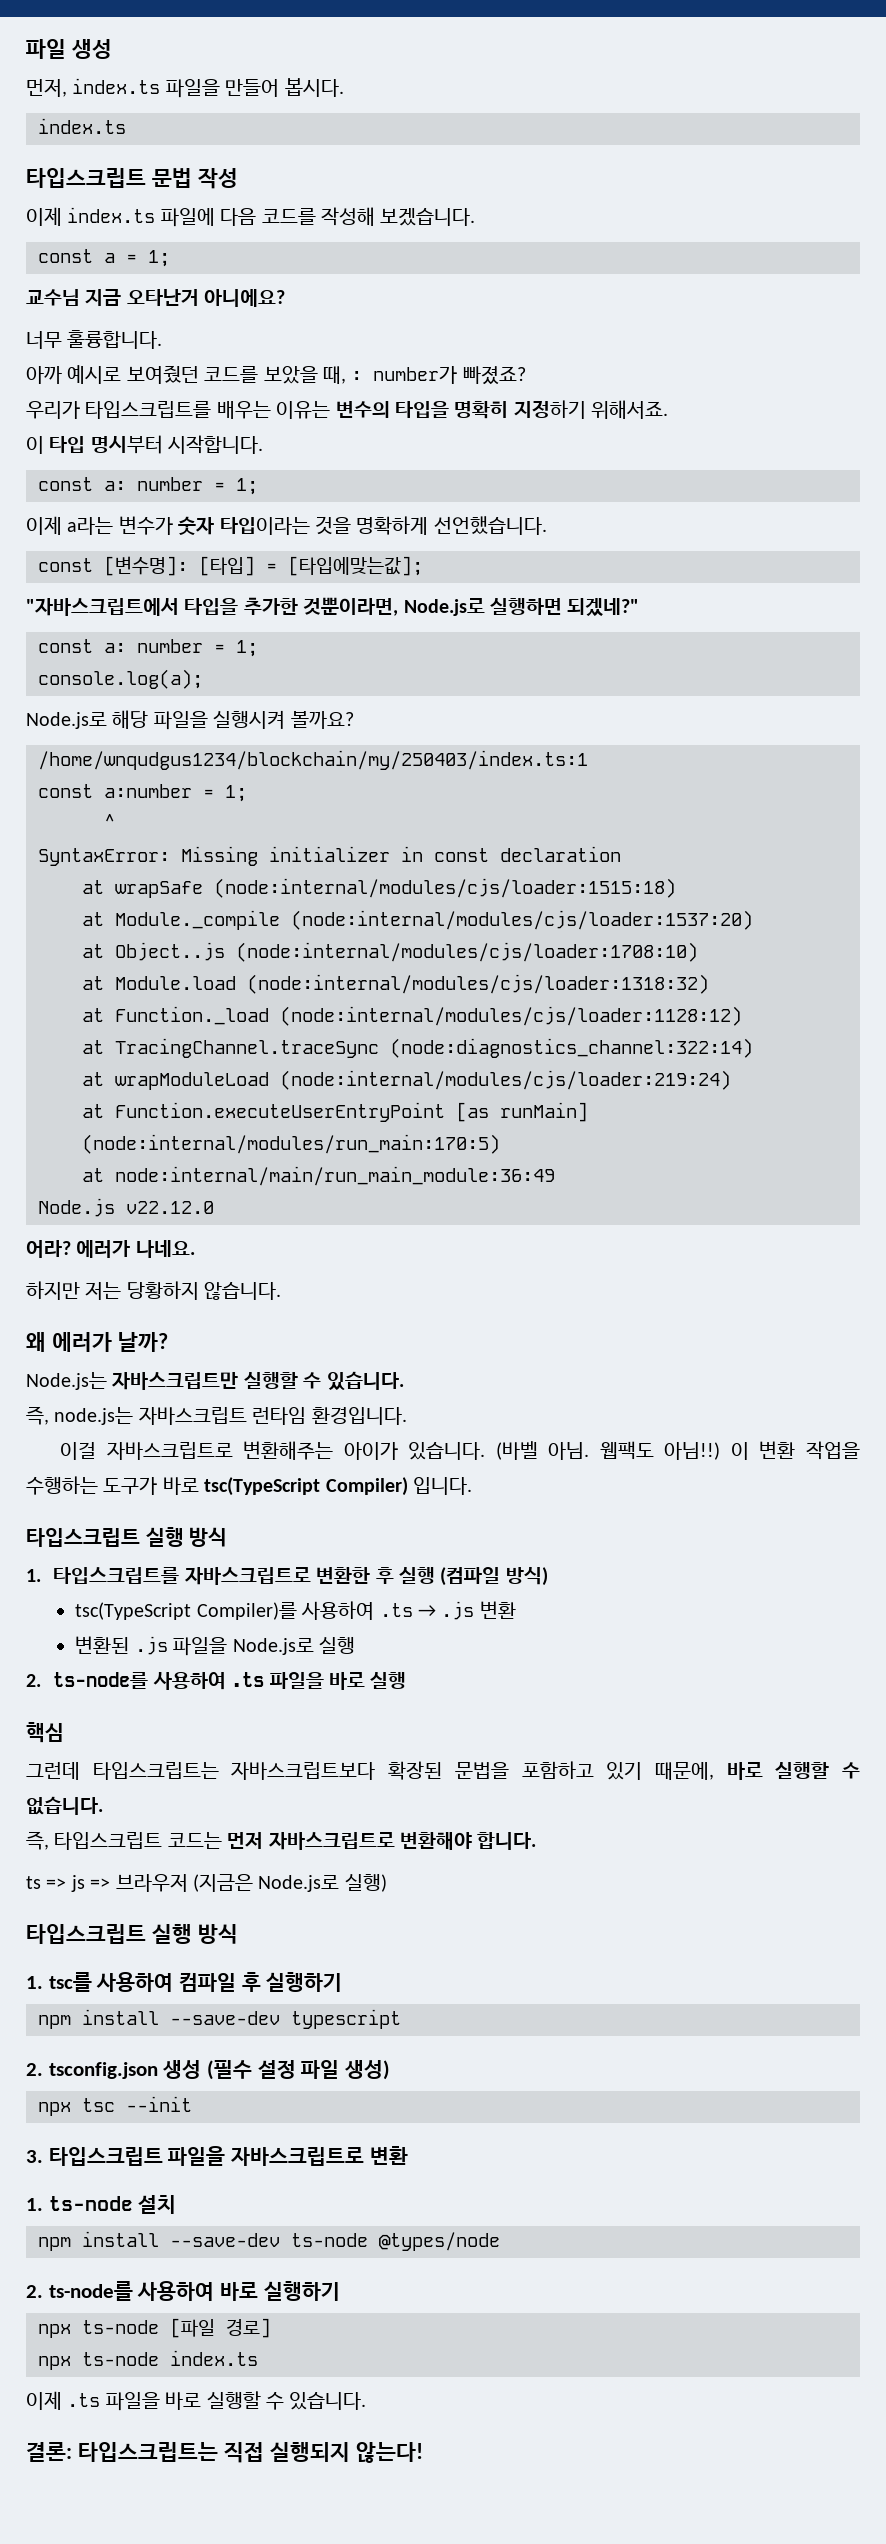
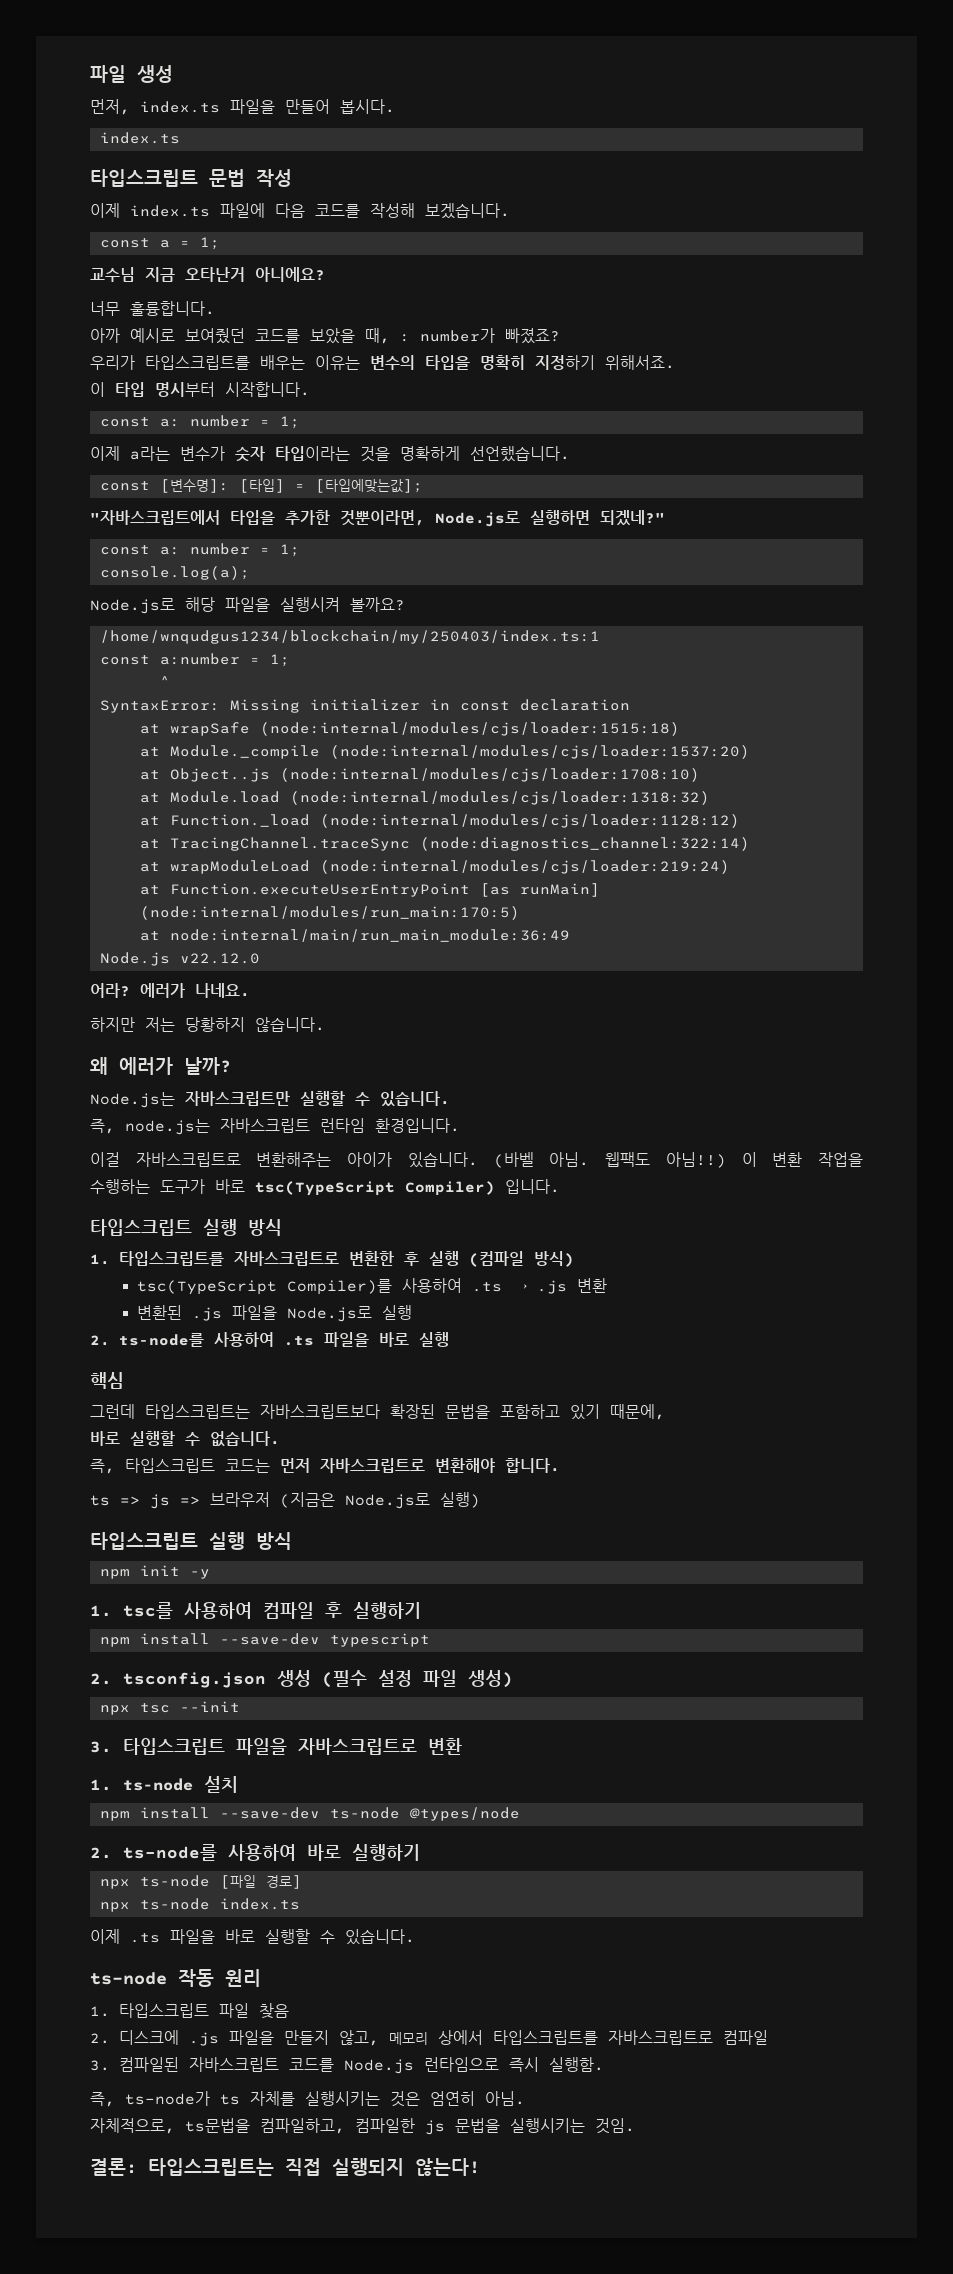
- 그런데 타입스크립트는 자바스크립트보다 확장된 문법을 포함하고 있기 때문에, 바로 실행할 수 없습니다.
+ 그런데 타입스크립트는 자바스크립트보다 확장된 문법을 포함하고 있기 때문에,
+ 바로 실행할 수 없습니다.
+ npm init -y
+ ts-node 작동 원리
+ 1. 타입스크립트 파일 찾음
+ 2. 디스크에 .js 파일을 만들지 않고, 메모리 상에서 타입스크립트를 자바스크립트로 컴파일
+ 3. 컴파일된 자바스크립트 코드를 Node.js 런타임으로 즉시 실행함.
+ 즉, ts-node가 ts 자체를 실행시키는 것은 엄연히 아님.
+ 자체적으로, ts문법을 컴파일하고, 컴파일한 js 문법을 실행시키는 것임.

